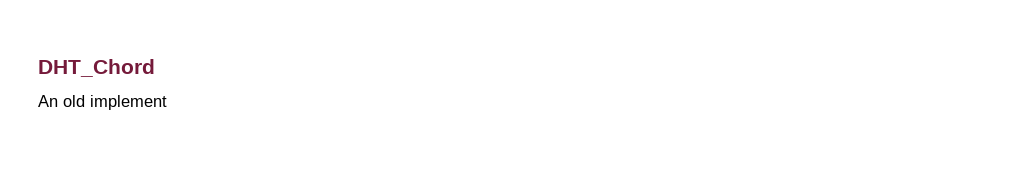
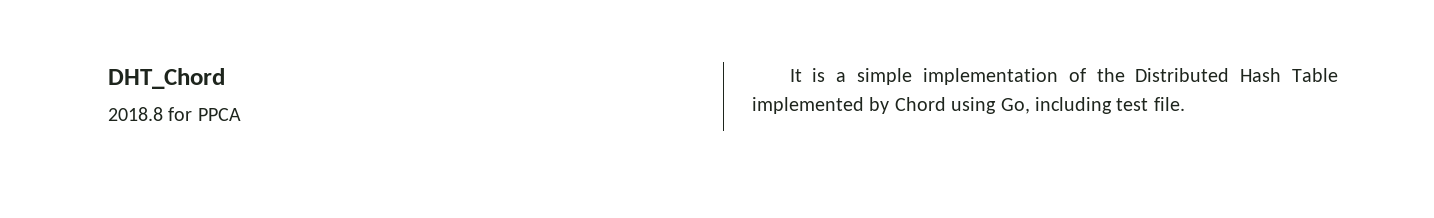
- An old implement
+ 2018.8 for PPCA
+ It is a simple implementation of the Distributed Hash Table implemented by Chord using Go, including test file.

